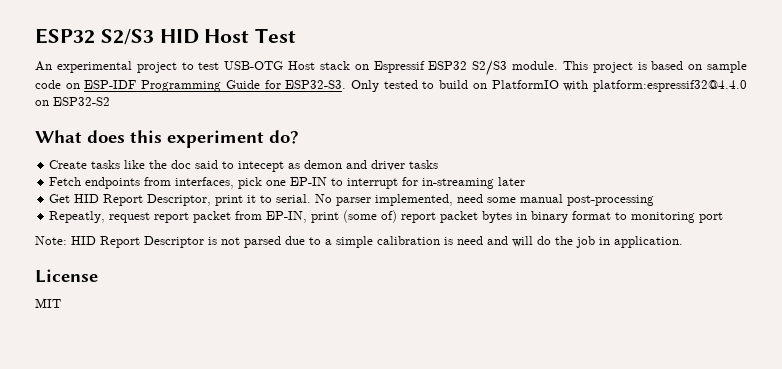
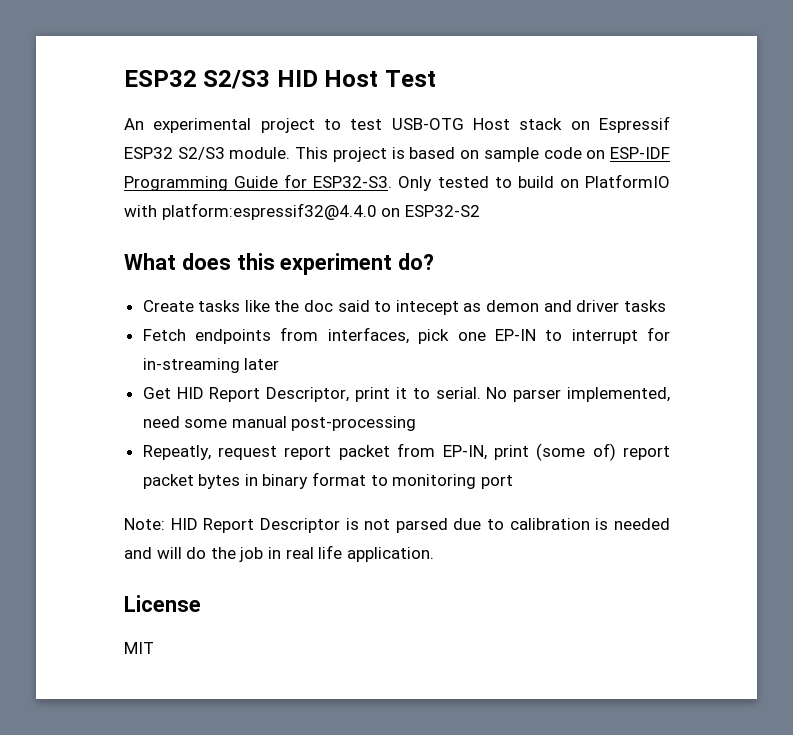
- Note: HID Report Descriptor is not parsed due to a simple calibration is need and will do the job in application.
+ Note: HID Report Descriptor is not parsed due to calibration is needed and will do the job in real life application.

